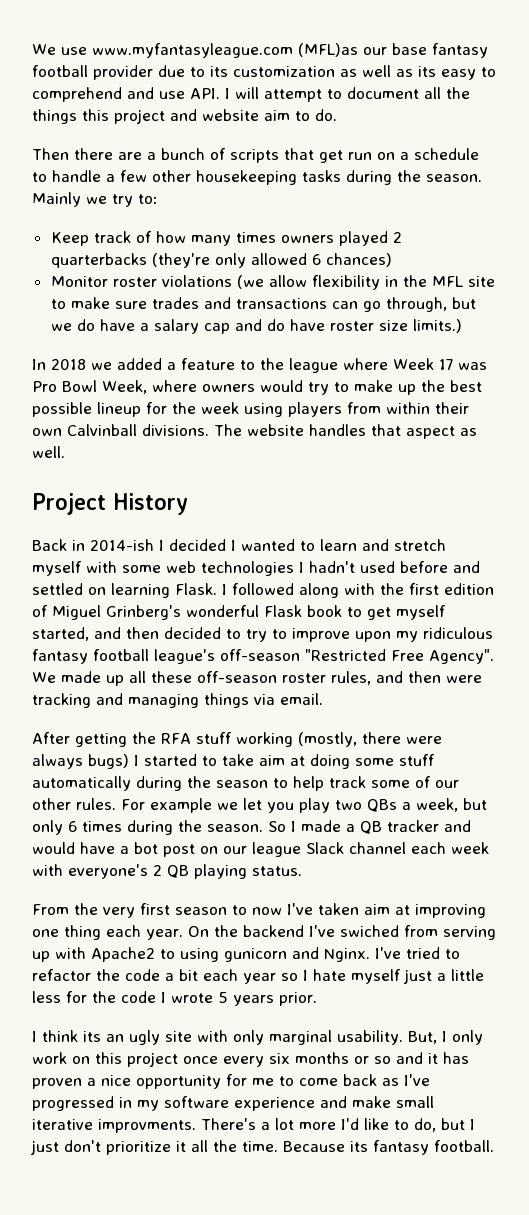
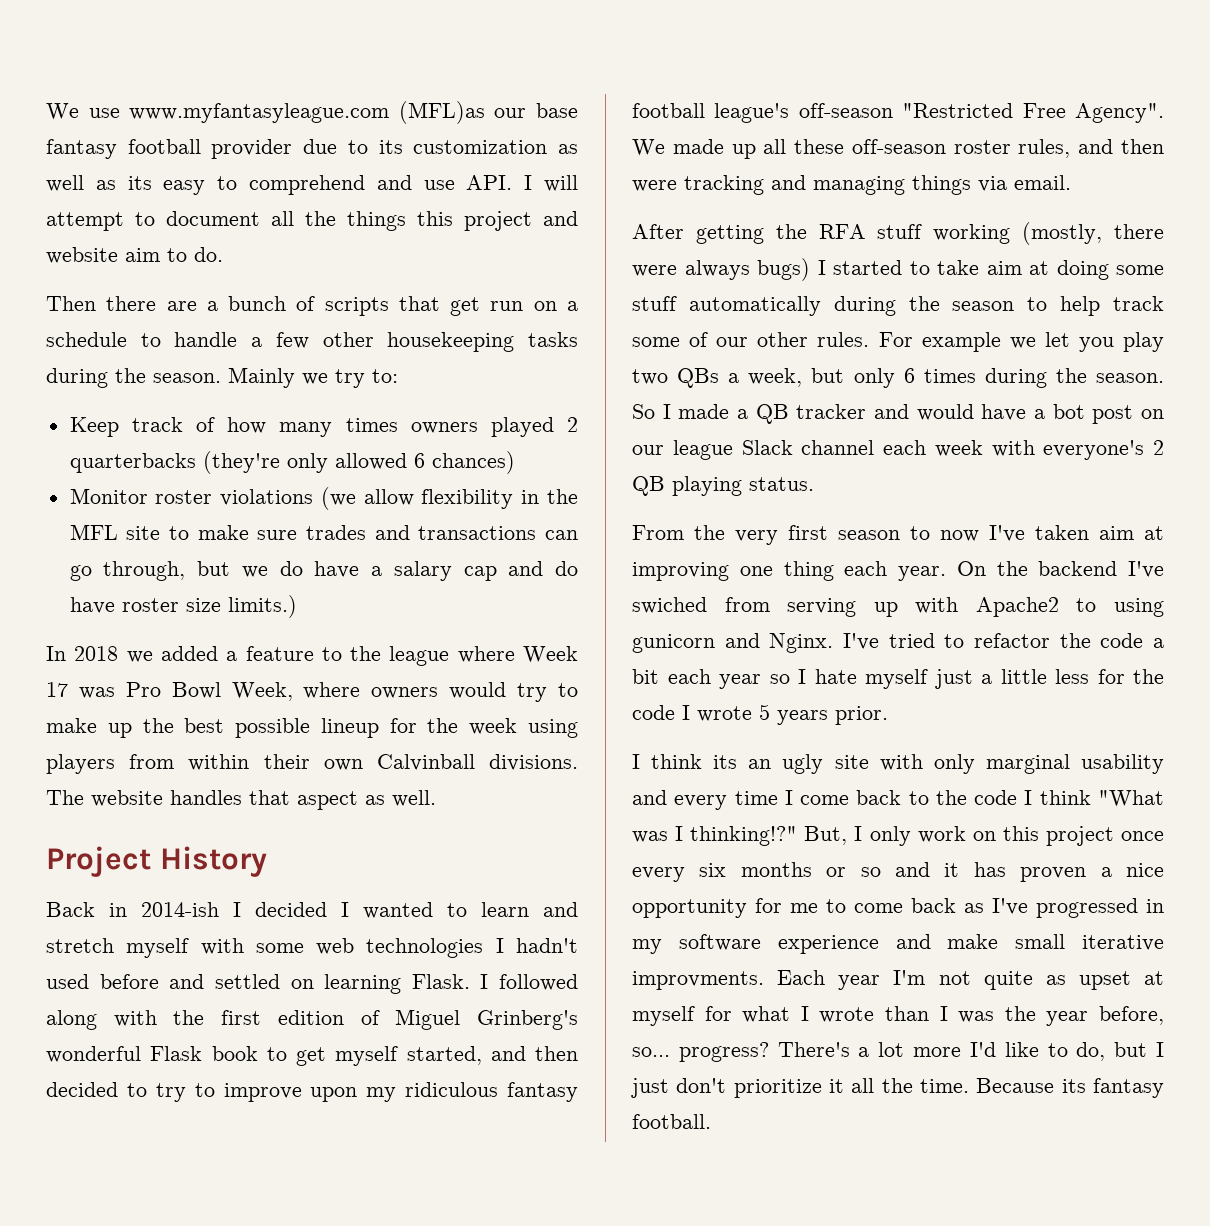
- I think its an ugly site with only marginal usability.
+ I think its an ugly site with only marginal usability and every time I come back to the code I think "What was I thinking!?"
+ Each year I'm not quite as upset at myself for what I wrote than I was the year before, so... progress?

